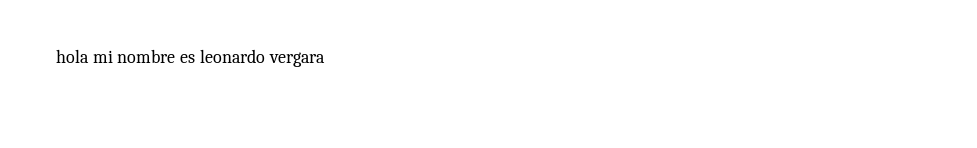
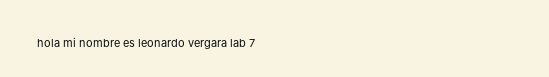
- hola mi nombre es leonardo vergara
+ hola mi nombre es leonardo vergara lab 7

